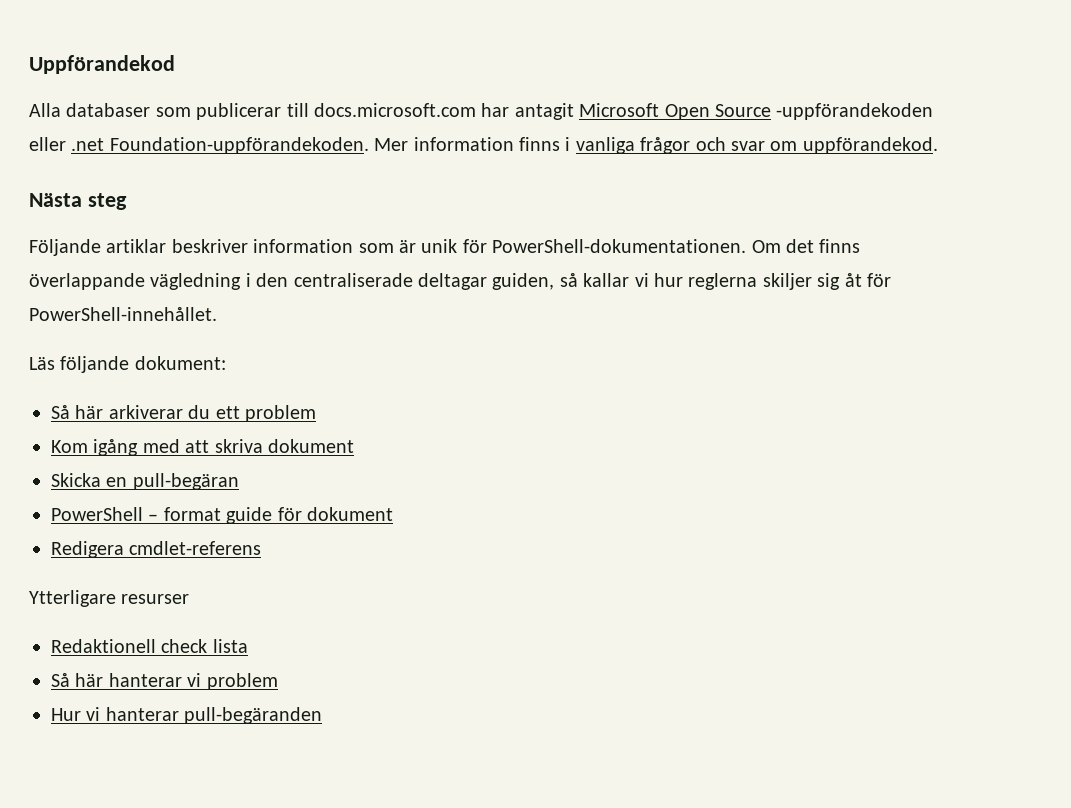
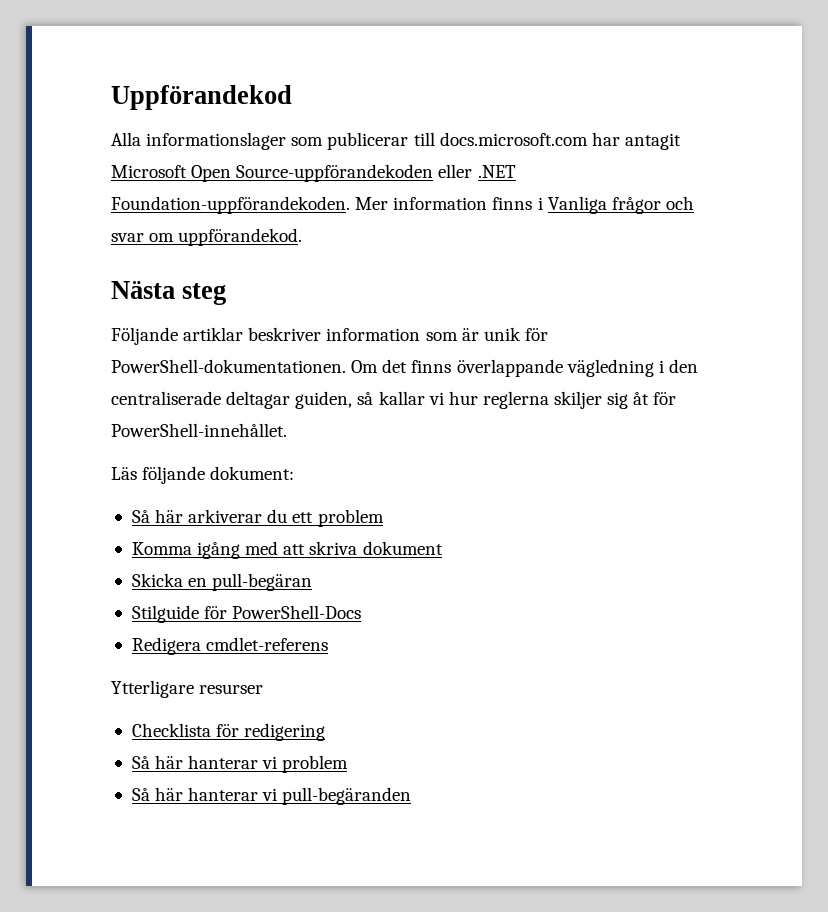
- Alla databaser som publicerar till docs.microsoft.com har antagit Microsoft Open Source -uppförandekoden eller .net Foundation-uppförandekoden.
+ Alla informationslager som publicerar till docs.microsoft.com har antagit Microsoft Open Source-uppförandekoden eller .NET Foundation-uppförandekoden.
- Mer information finns i vanliga frågor och svar om uppförandekod.
+ Mer information finns i Vanliga frågor och svar om uppförandekod.
- Kom igång med att skriva dokument
+ Komma igång med att skriva dokument
- PowerShell – format guide för dokument
+ Stilguide för PowerShell-Docs
- Redaktionell check lista
+ Checklista för redigering
- Hur vi hanterar pull-begäranden
+ Så här hanterar vi pull-begäranden

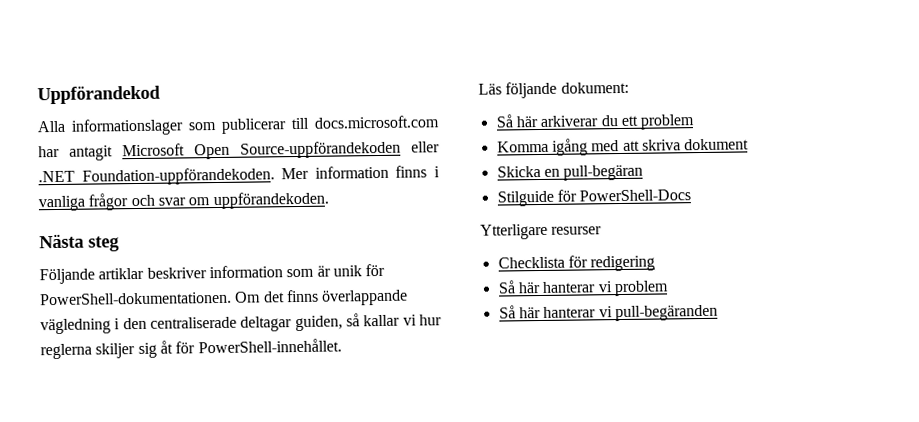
- Mer information finns i Vanliga frågor och svar om uppförandekod.
+ Mer information finns i vanliga frågor och svar om uppförandekoden.
- Redigera cmdlet-referens

